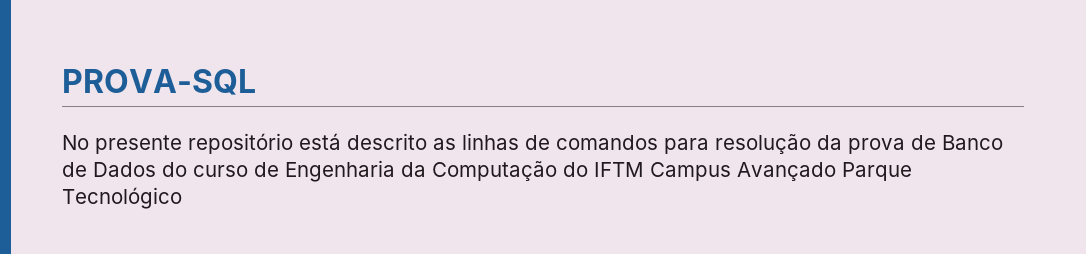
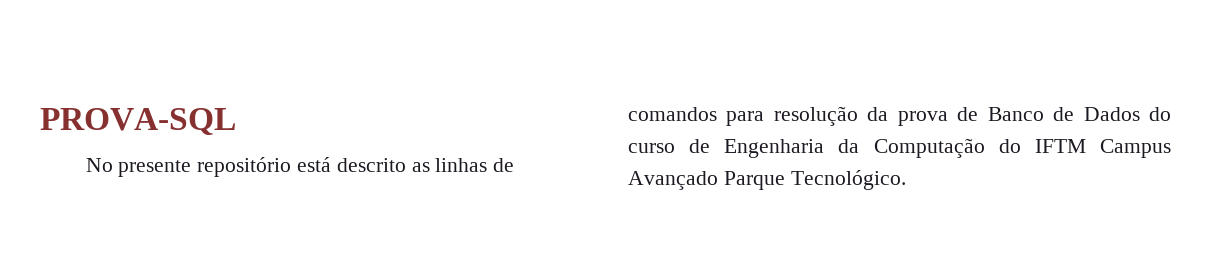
- No presente repositório está descrito as linhas de comandos para resolução da prova de Banco de Dados do curso de Engenharia da Computação do IFTM Campus Avançado Parque Tecnológico
+ No presente repositório está descrito as linhas de comandos para resolução da prova de Banco de Dados do curso de Engenharia da Computação do IFTM Campus Avançado Parque Tecnológico.

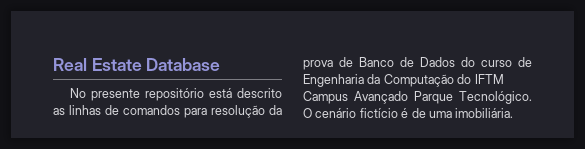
- PROVA-SQL
+ Real Estate Database
+ O cenário fictício é de uma imobiliária.

